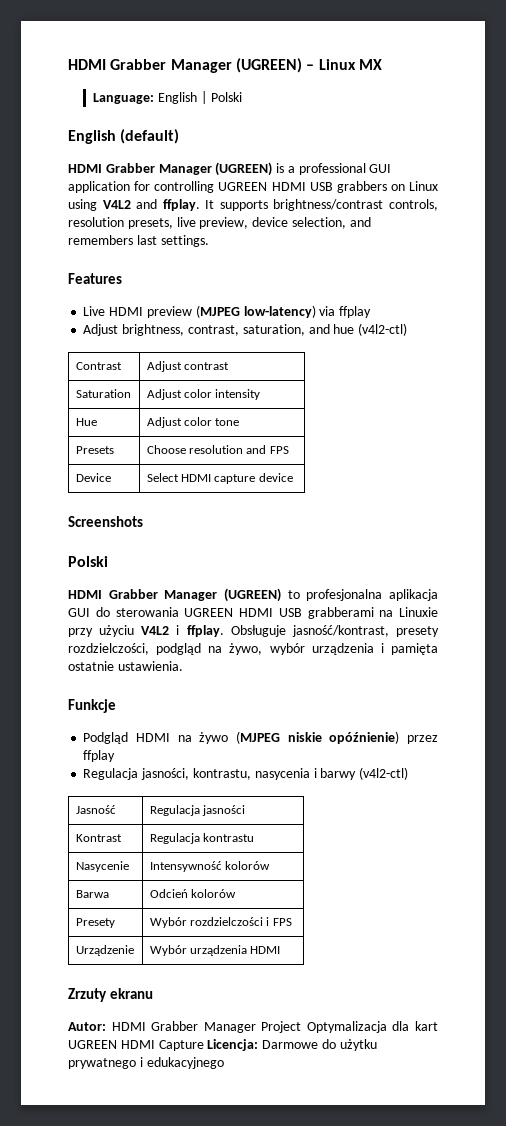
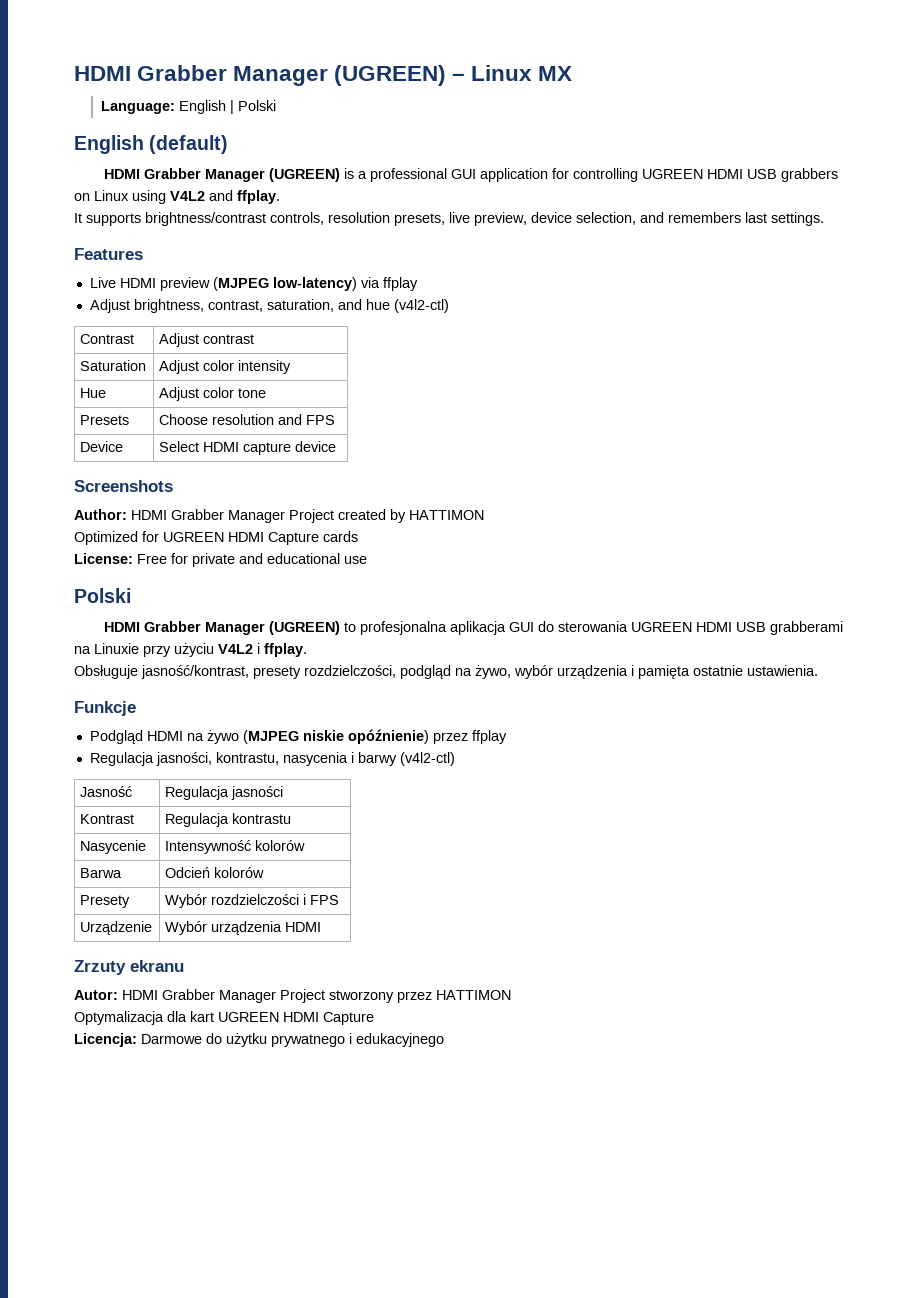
- HDMI Grabber Manager (UGREEN) is a professional GUI application for controlling UGREEN HDMI USB grabbers on Linux using V4L2 and ffplay. It supports brightness/contrast controls, resolution presets, live preview, device selection, and remembers last settings.
+ HDMI Grabber Manager (UGREEN) is a professional GUI application for controlling UGREEN HDMI USB grabbers on Linux using V4L2 and ffplay.
+ It supports brightness/contrast controls, resolution presets, live preview, device selection, and remembers last settings.
+ Author: HDMI Grabber Manager Project created by HATTIMON
+ Optimized for UGREEN HDMI Capture cards
+ License: Free for private and educational use
- HDMI Grabber Manager (UGREEN) to profesjonalna aplikacja GUI do sterowania UGREEN HDMI USB grabberami na Linuxie przy użyciu V4L2 i ffplay. Obsługuje jasność/kontrast, presety rozdzielczości, podgląd na żywo, wybór urządzenia i pamięta ostatnie ustawienia.
+ HDMI Grabber Manager (UGREEN) to profesjonalna aplikacja GUI do sterowania UGREEN HDMI USB grabberami na Linuxie przy użyciu V4L2 i ffplay.
+ Obsługuje jasność/kontrast, presety rozdzielczości, podgląd na żywo, wybór urządzenia i pamięta ostatnie ustawienia.
- Autor: HDMI Grabber Manager Project Optymalizacja dla kart UGREEN HDMI Capture Licencja: Darmowe do użytku prywatnego i edukacyjnego
+ Autor: HDMI Grabber Manager Project stworzony przez HATTIMON
+ Optymalizacja dla kart UGREEN HDMI Capture
+ Licencja: Darmowe do użytku prywatnego i edukacyjnego

